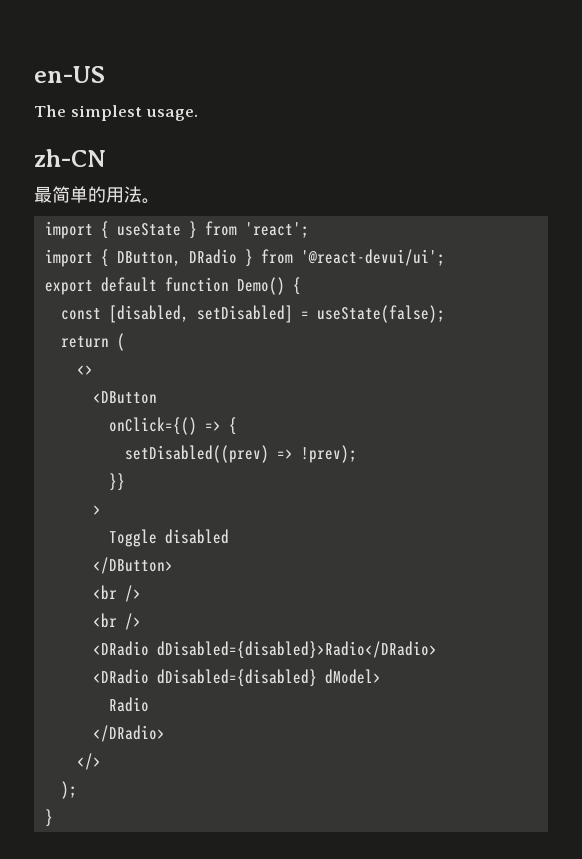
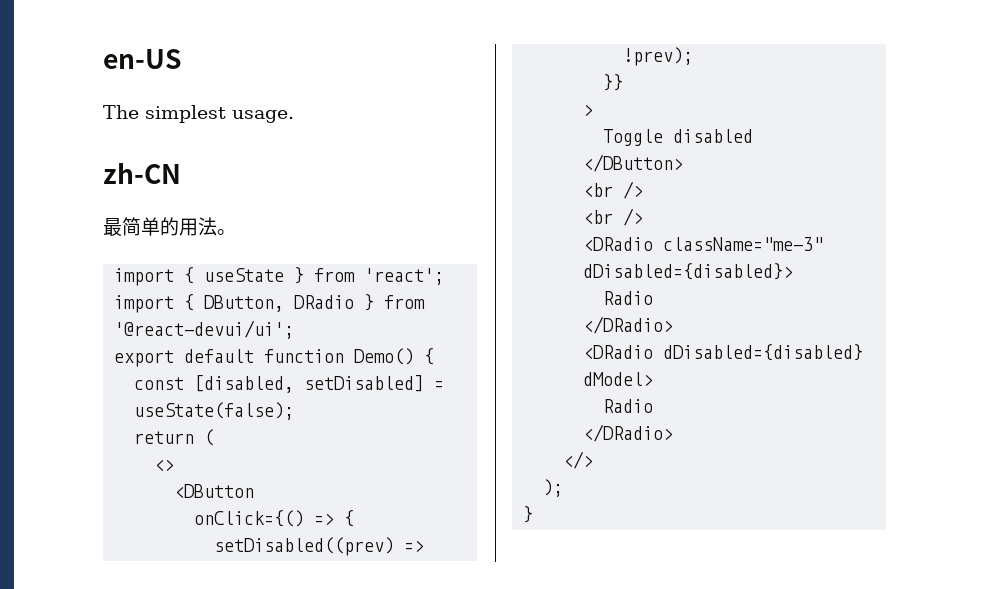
- <DRadio dDisabled={disabled}>Radio</DRadio>
+ <DRadio className="me-3" dDisabled={disabled}>
+ Radio
+ </DRadio>

